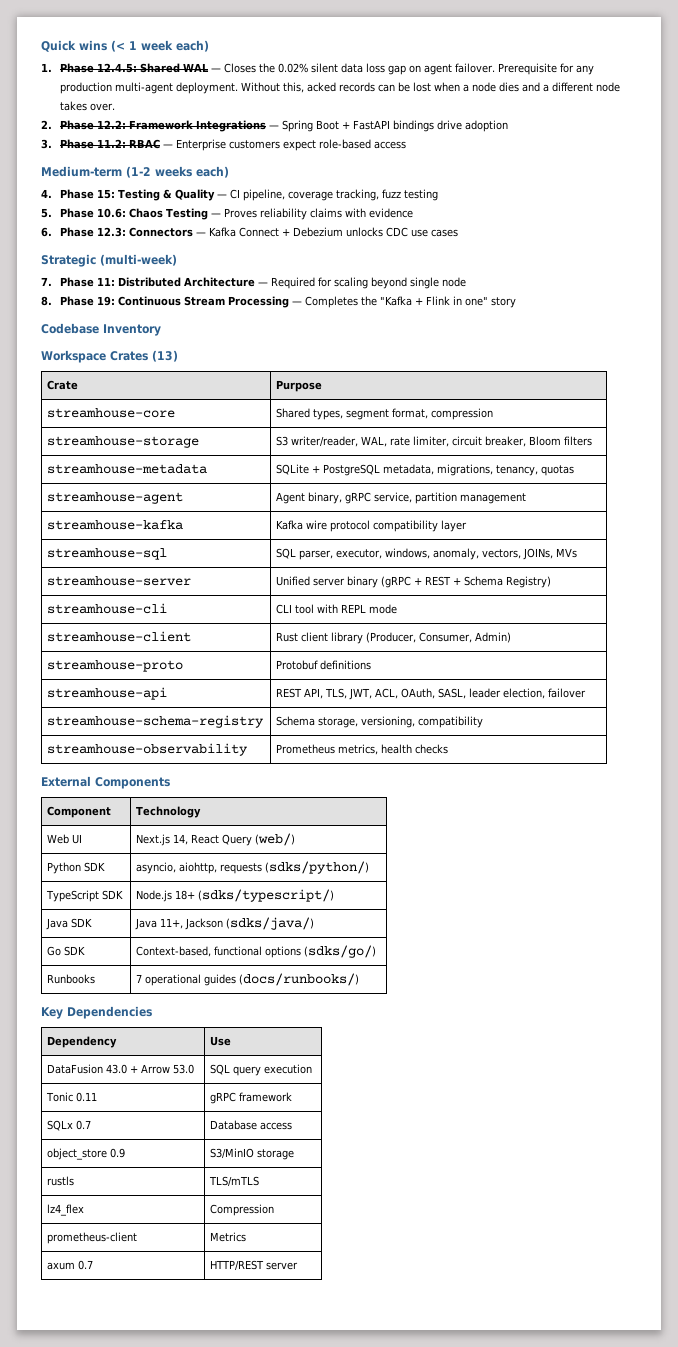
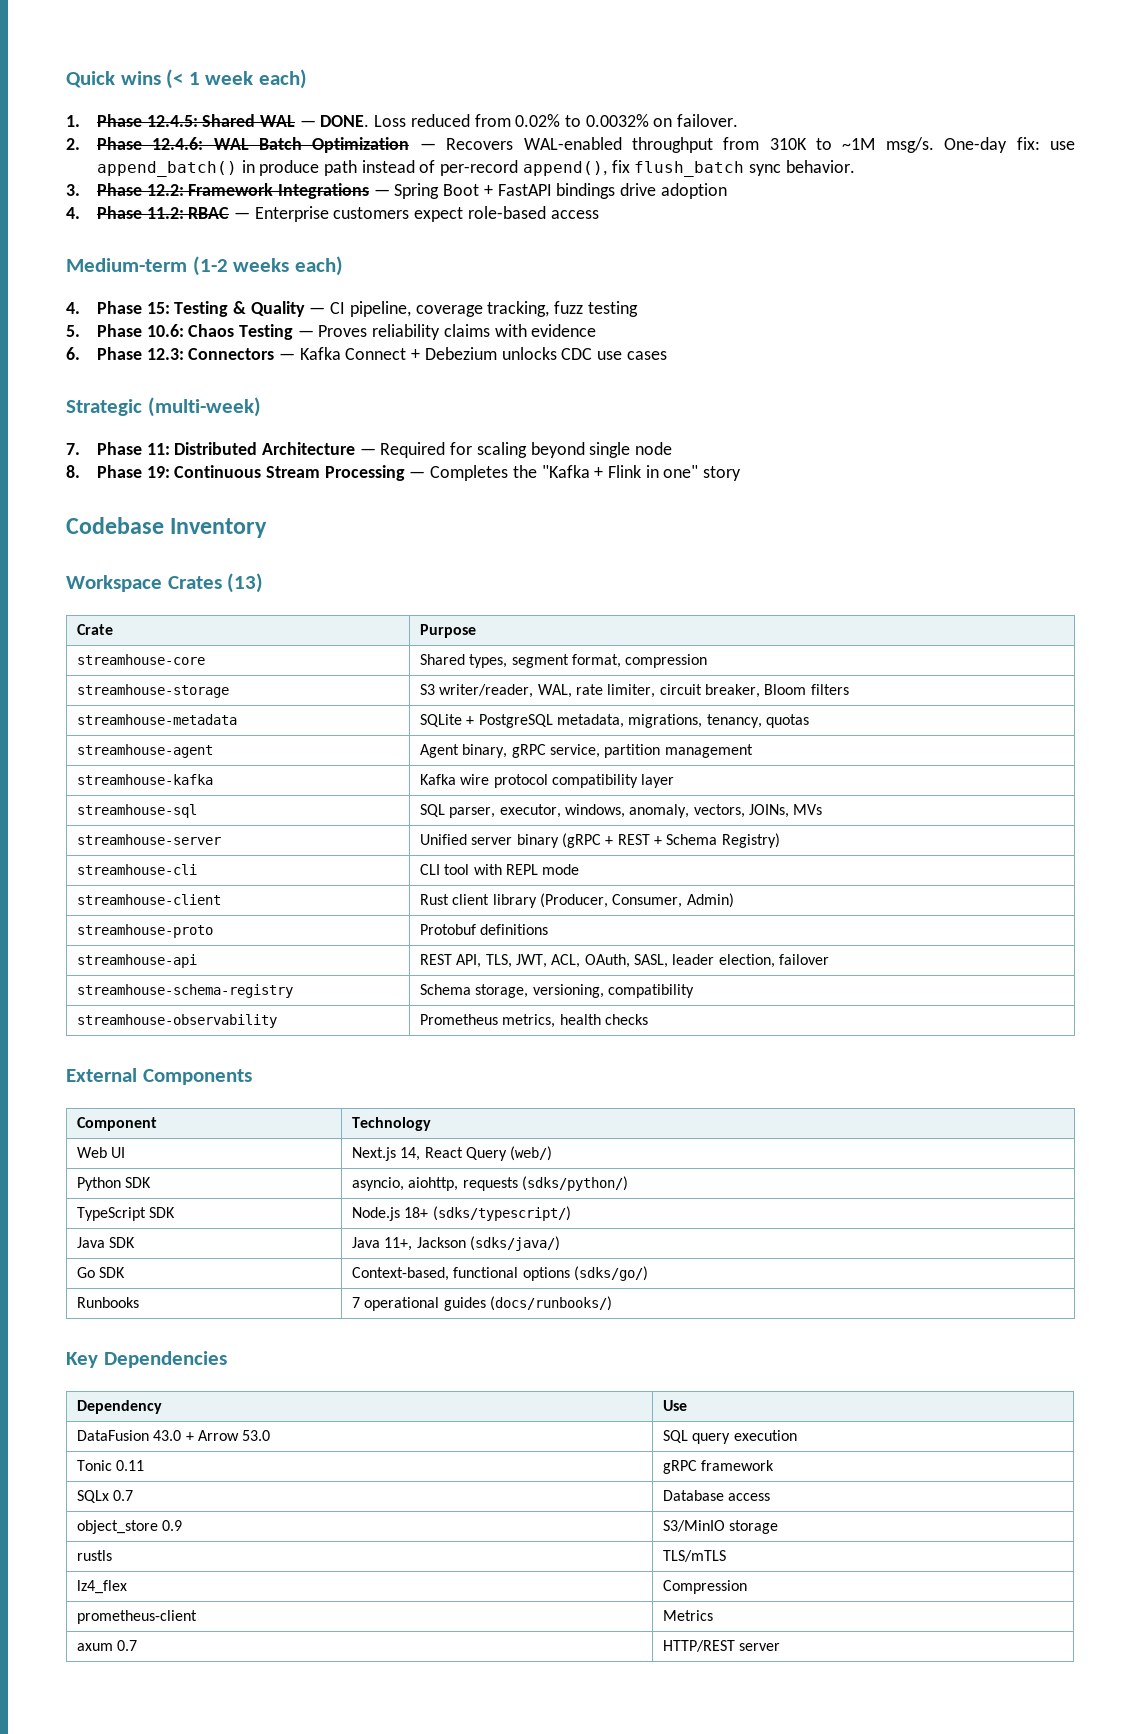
- 1. Phase 12.4.5: Shared WAL — Closes the 0.02% silent data loss gap on agent failover. Prerequisite for any production multi-agent deployment. Without this, acked records can be lost when a node dies and a different node takes over.
- 2. Phase 12.2: Framework Integrations — Spring Boot + FastAPI bindings drive adoption
+ 1. Phase 12.4.5: Shared WAL — DONE. Loss reduced from 0.02% to 0.0032% on failover.
+ 2. Phase 12.4.6: WAL Batch Optimization — Recovers WAL-enabled throughput from 310K to ~1M msg/s. One-day fix: use append_batch() in produce path instead of per-record append(), fix flush_batch sync behavior.
+ 3. Phase 12.2: Framework Integrations — Spring Boot + FastAPI bindings drive adoption
- 3. Phase 11.2: RBAC — Enterprise customers expect role-based access
+ 4. Phase 11.2: RBAC — Enterprise customers expect role-based access

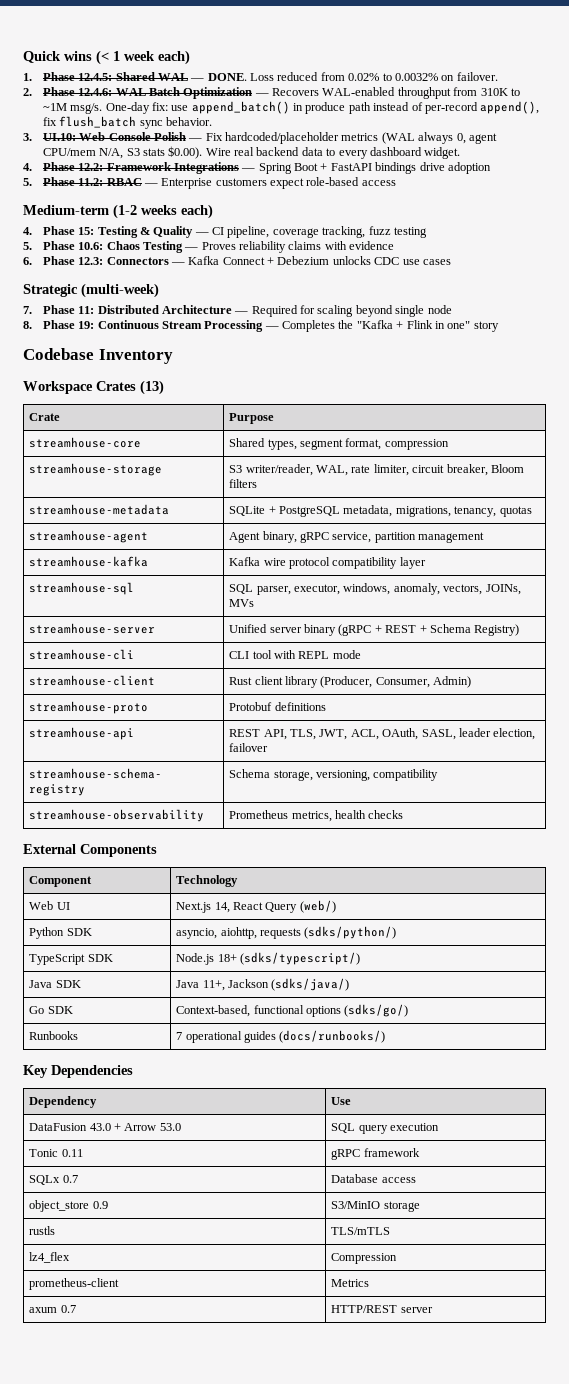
- 3. Phase 12.2: Framework Integrations — Spring Boot + FastAPI bindings drive adoption
+ 3. UI.10: Web Console Polish — Fix hardcoded/placeholder metrics (WAL always 0, agent CPU/mem N/A, S3 stats $0.00). Wire real backend data to every dashboard widget.
+ 4. Phase 12.2: Framework Integrations — Spring Boot + FastAPI bindings drive adoption
- 4. Phase 11.2: RBAC — Enterprise customers expect role-based access
+ 5. Phase 11.2: RBAC — Enterprise customers expect role-based access

